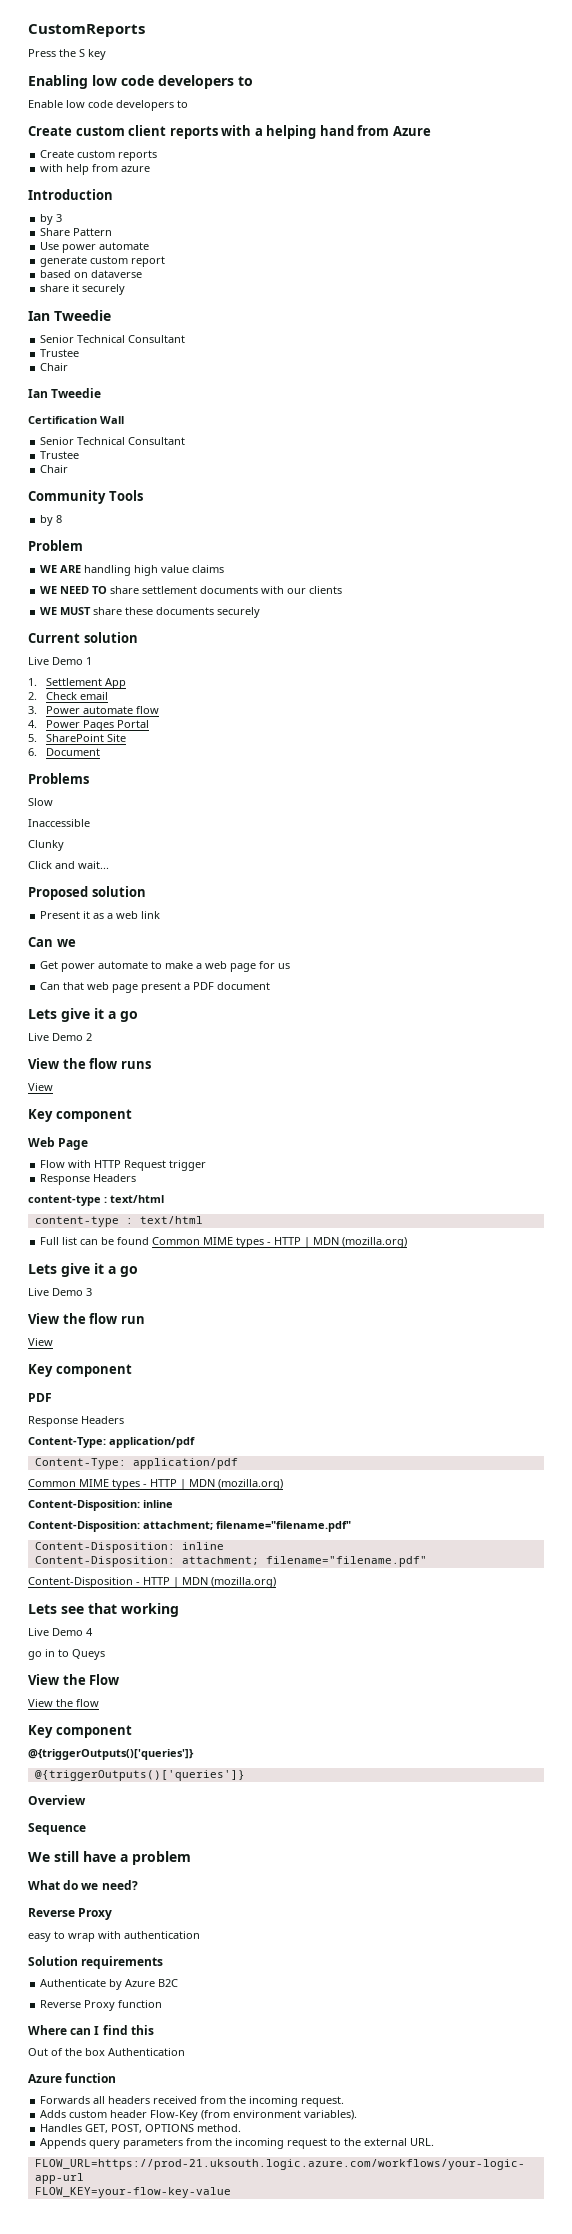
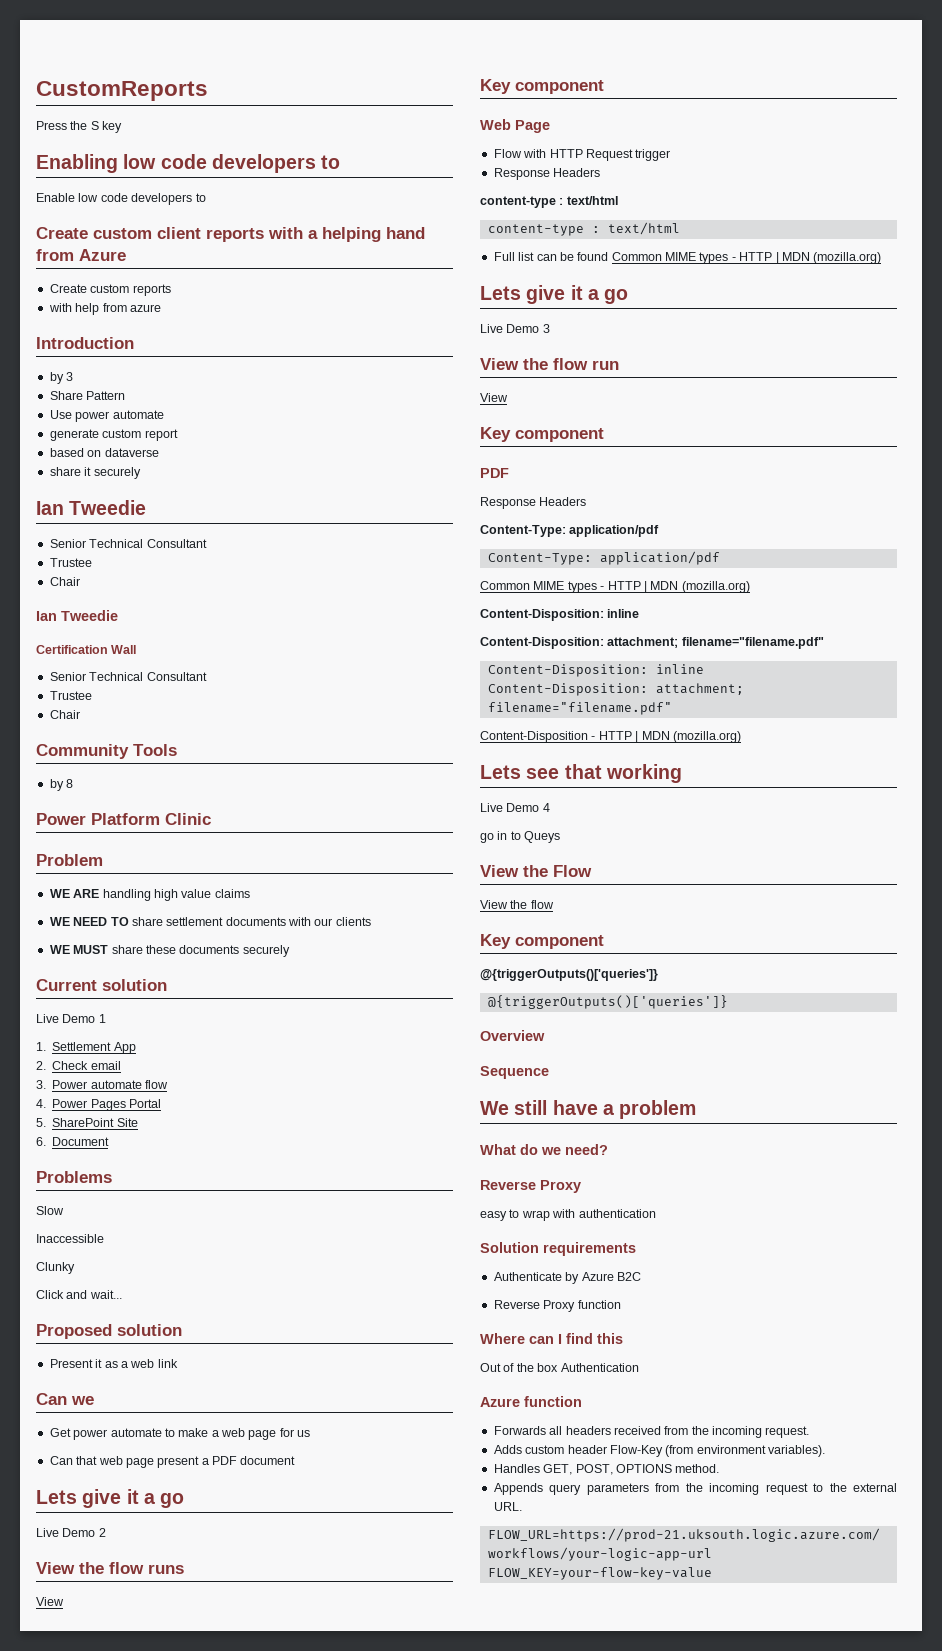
+ Power Platform Clinic

